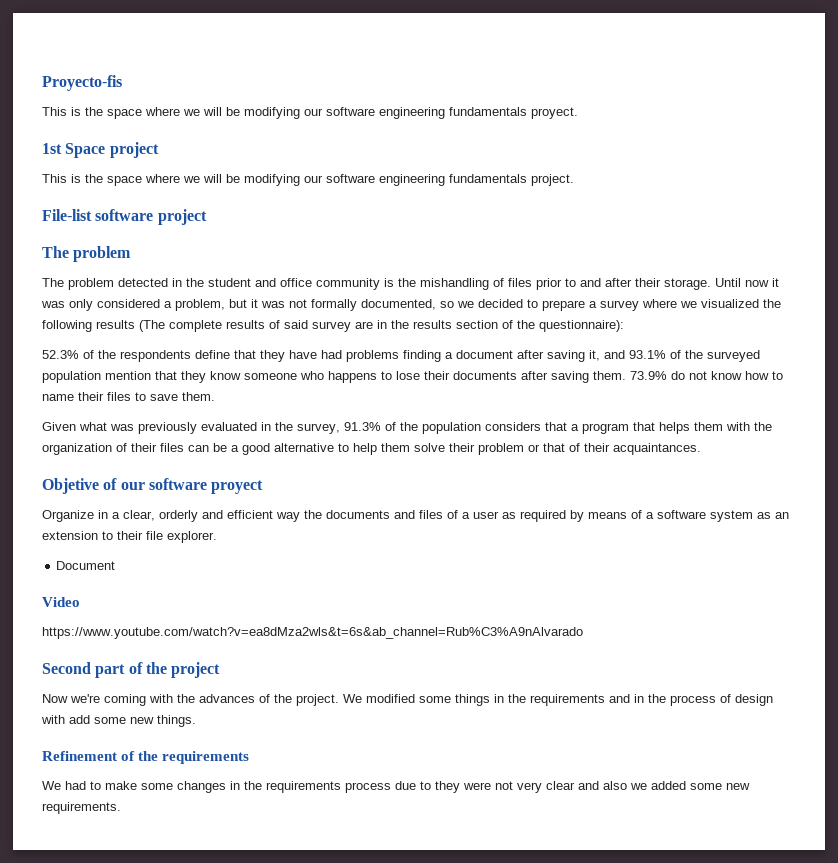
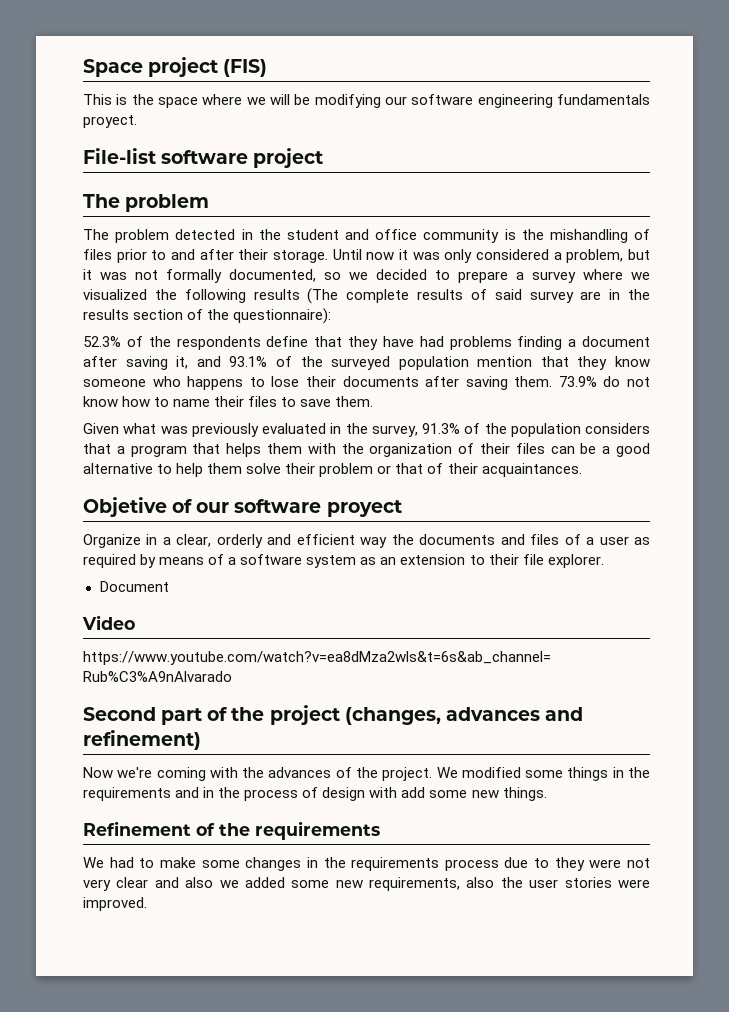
- Proyecto-fis
+ Space project (FIS)
- 1st Space project
- This is the space where we will be modifying our software engineering fundamentals project.
- Second part of the project
+ Second part of the project (changes, advances and refinement)
- We had to make some changes in the requirements process due to they were not very clear and also we added some new requirements.
+ We had to make some changes in the requirements process due to they were not very clear and also we added some new requirements, also the user stories were improved.

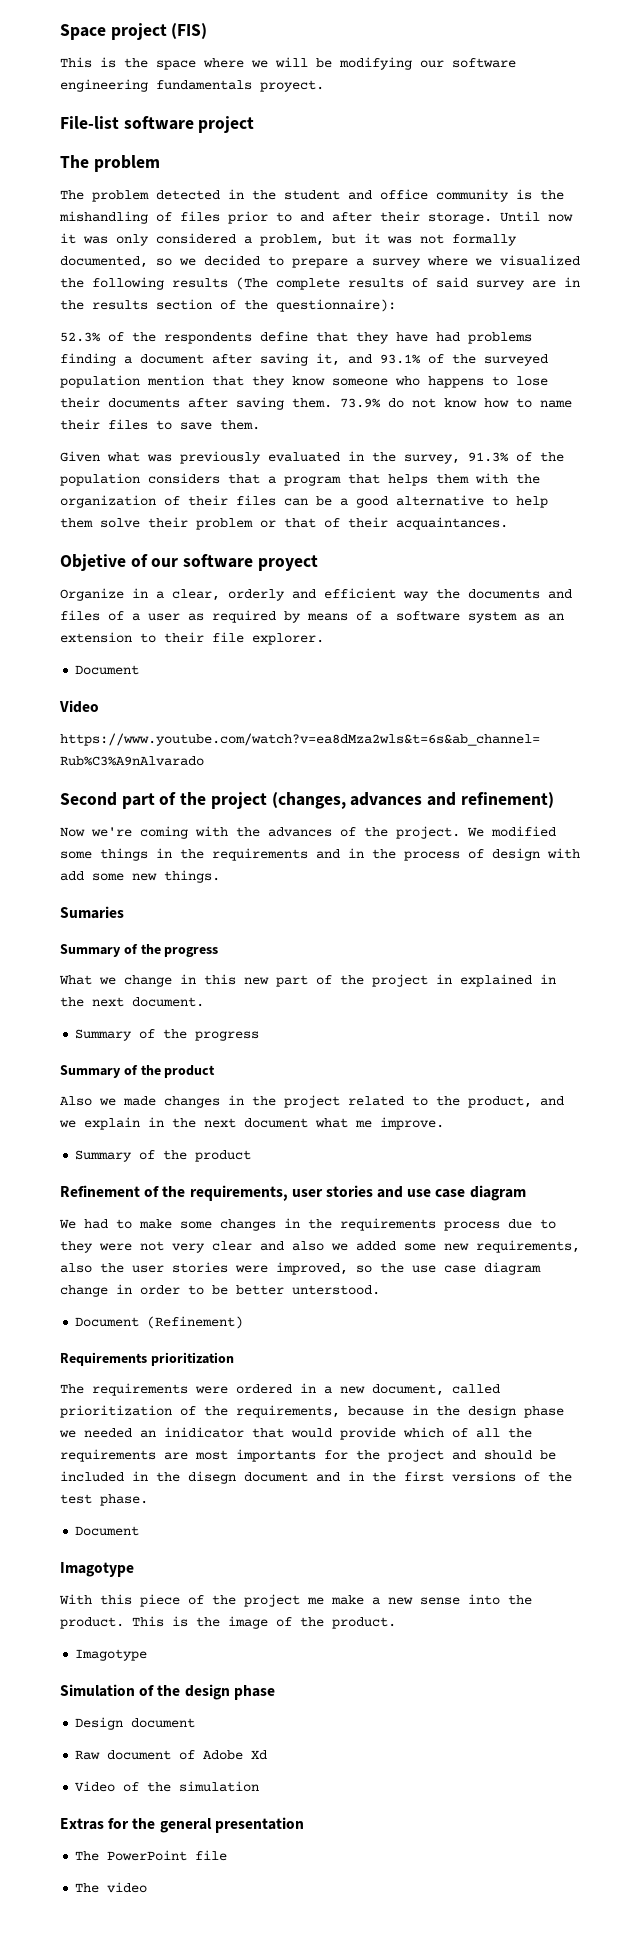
- Refinement of the requirements
+ Sumaries
+ Summary of the progress
+ What we change in this new part of the project in explained in the next document.
+ Summary of the progress
+ Summary of the product
+ Also we made changes in the project related to the product, and we explain in the next document what me improve.
+ Summary of the product
+ Refinement of the requirements, user stories and use case diagram
- We had to make some changes in the requirements process due to they were not very clear and also we added some new requirements, also the user stories were improved.
+ We had to make some changes in the requirements process due to they were not very clear and also we added some new requirements, also the user stories were improved, so the use case diagram change in order to be better unterstood.
+ Document (Refinement)
+ Requirements prioritization
+ The requirements were ordered in a new document, called prioritization of the requirements, because in the design phase we needed an inidicator that would provide which of all the requirements are most importants for the project and should be included in the disegn document and in the first versions of the test phase.
+ Document
+ Imagotype
+ With this piece of the project me make a new sense into the product. This is the image of the product.
+ Imagotype
+ Simulation of the design phase
+ Design document
+ Raw document of Adobe Xd
+ Video of the simulation
+ Extras for the general presentation
+ The PowerPoint file
+ The video

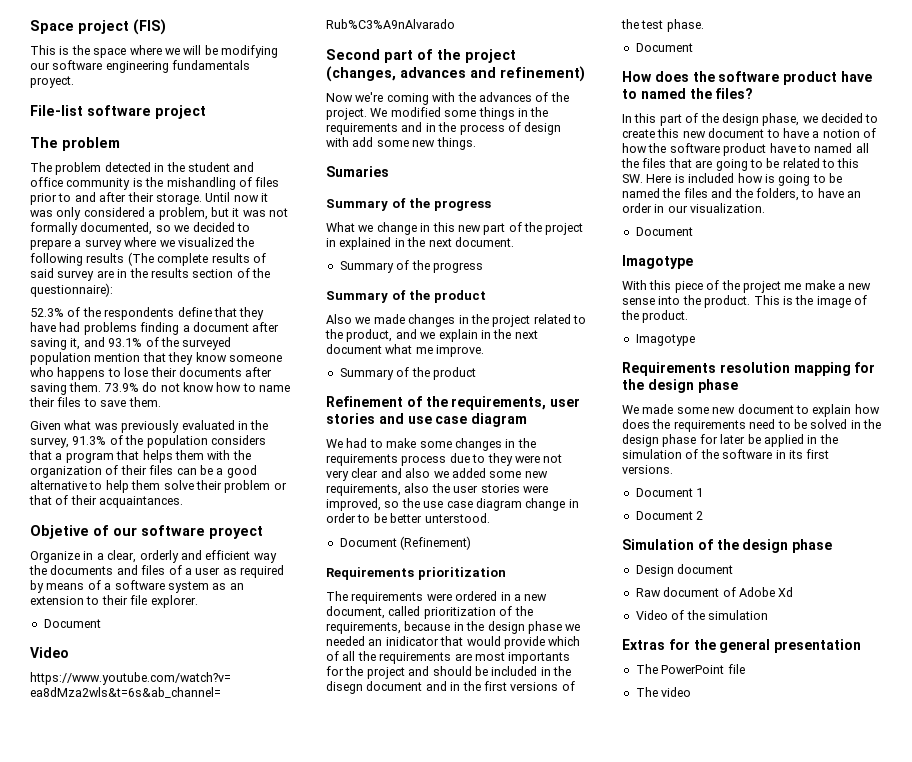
+ How does the software product have to named the files?
+ In this part of the design phase, we decided to create this new document to have a notion of how the software product have to named all the files that are going to be related to this SW. Here is included how is going to be named the files and the folders, to have an order in our visualization.
+ Document
+ Requirements resolution mapping for the design phase
+ We made some new document to explain how does the requirements need to be solved in the design phase for later be applied in the simulation of the software in its first versions.
+ Document 1
+ Document 2

